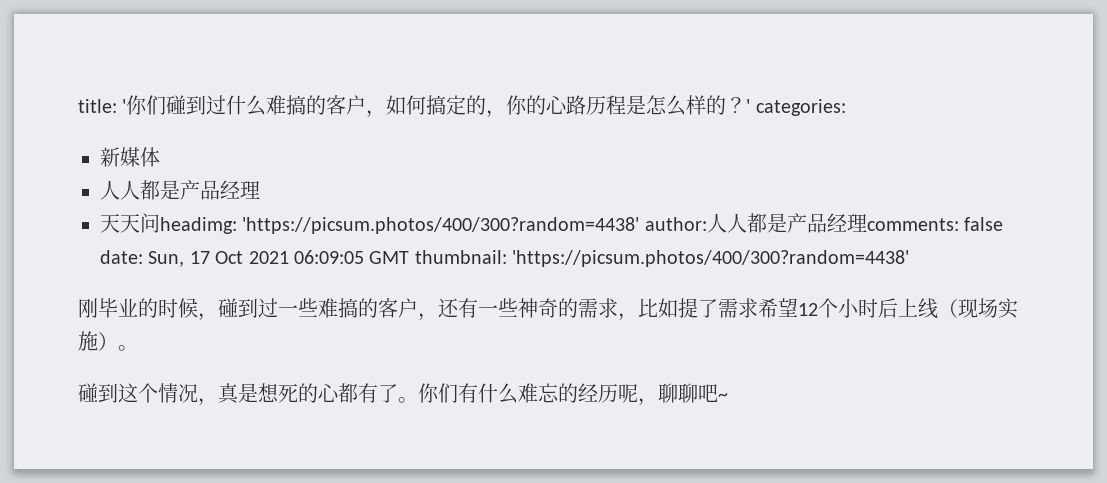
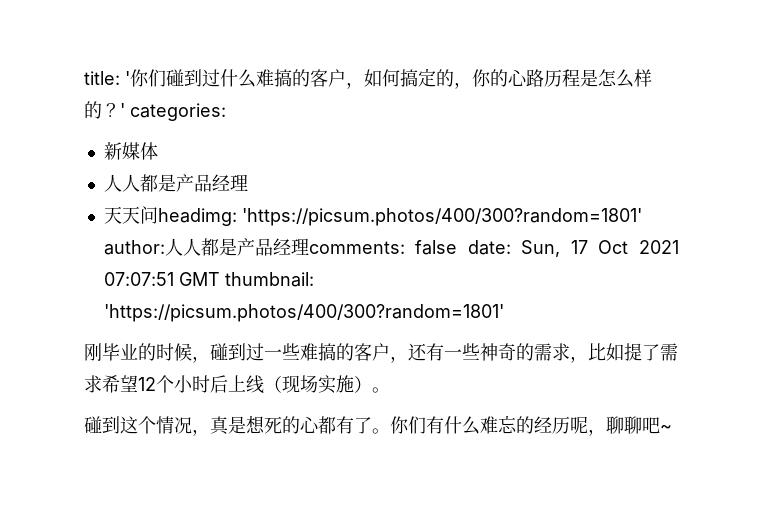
- 天天问headimg: 'https://picsum.photos/400/300?random=4438' author:人人都是产品经理comments: false date: Sun, 17 Oct 2021 06:09:05 GMT thumbnail: 'https://picsum.photos/400/300?random=4438'
+ 天天问headimg: 'https://picsum.photos/400/300?random=1801' author:人人都是产品经理comments: false date: Sun, 17 Oct 2021 07:07:51 GMT thumbnail: 'https://picsum.photos/400/300?random=1801'

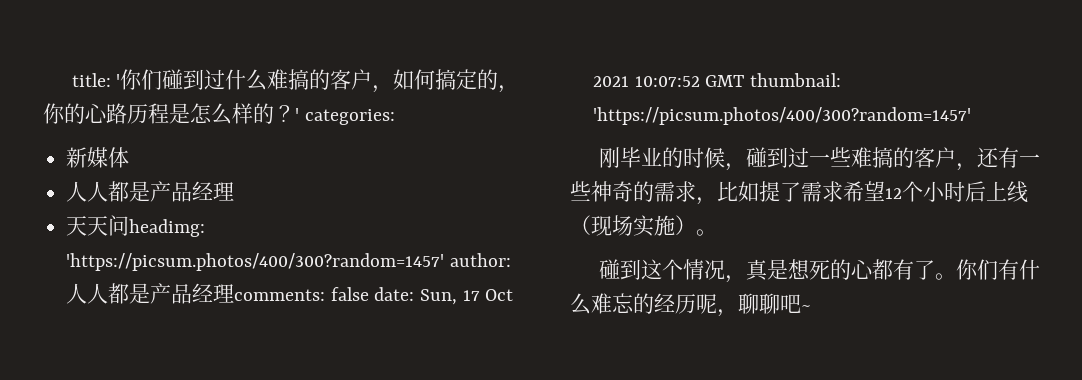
- 天天问headimg: 'https://picsum.photos/400/300?random=1801' author:人人都是产品经理comments: false date: Sun, 17 Oct 2021 07:07:51 GMT thumbnail: 'https://picsum.photos/400/300?random=1801'
+ 天天问headimg: 'https://picsum.photos/400/300?random=1457' author:人人都是产品经理comments: false date: Sun, 17 Oct 2021 10:07:52 GMT thumbnail: 'https://picsum.photos/400/300?random=1457'

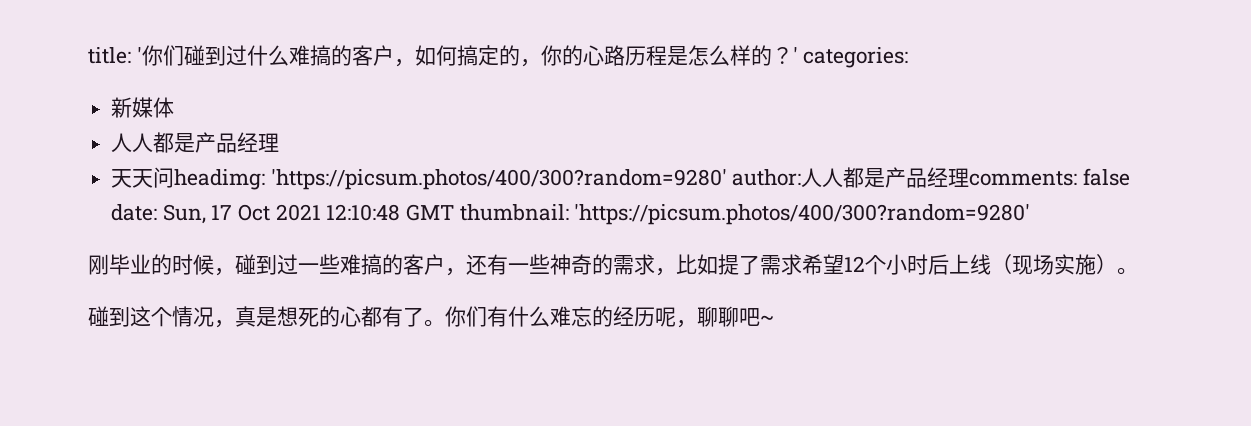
- 天天问headimg: 'https://picsum.photos/400/300?random=1457' author:人人都是产品经理comments: false date: Sun, 17 Oct 2021 10:07:52 GMT thumbnail: 'https://picsum.photos/400/300?random=1457'
+ 天天问headimg: 'https://picsum.photos/400/300?random=9280' author:人人都是产品经理comments: false date: Sun, 17 Oct 2021 12:10:48 GMT thumbnail: 'https://picsum.photos/400/300?random=9280'

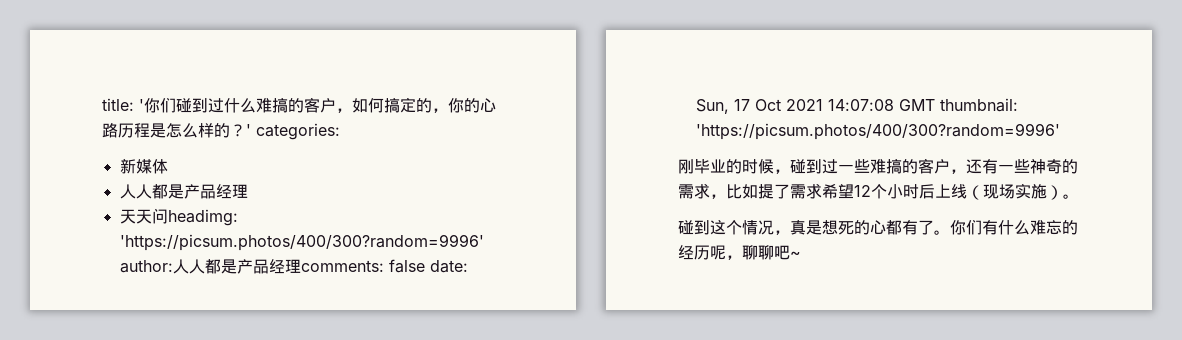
- 天天问headimg: 'https://picsum.photos/400/300?random=9280' author:人人都是产品经理comments: false date: Sun, 17 Oct 2021 12:10:48 GMT thumbnail: 'https://picsum.photos/400/300?random=9280'
+ 天天问headimg: 'https://picsum.photos/400/300?random=9996' author:人人都是产品经理comments: false date: Sun, 17 Oct 2021 14:07:08 GMT thumbnail: 'https://picsum.photos/400/300?random=9996'

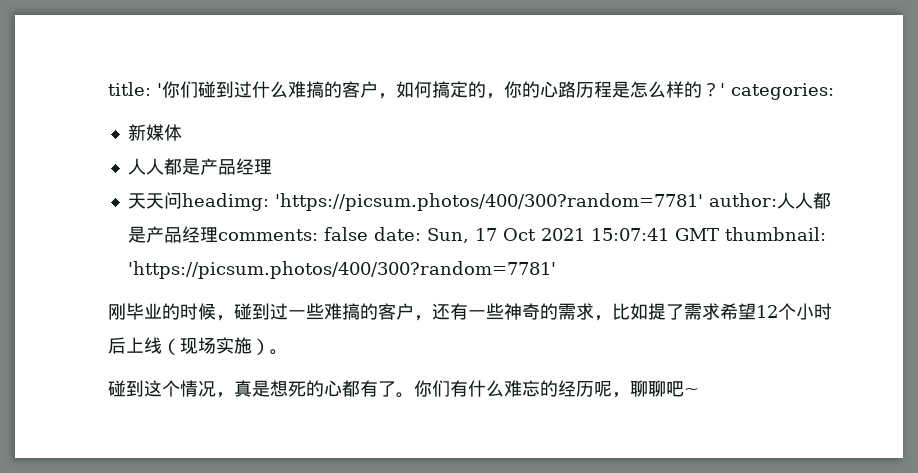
- 天天问headimg: 'https://picsum.photos/400/300?random=9996' author:人人都是产品经理comments: false date: Sun, 17 Oct 2021 14:07:08 GMT thumbnail: 'https://picsum.photos/400/300?random=9996'
+ 天天问headimg: 'https://picsum.photos/400/300?random=7781' author:人人都是产品经理comments: false date: Sun, 17 Oct 2021 15:07:41 GMT thumbnail: 'https://picsum.photos/400/300?random=7781'

